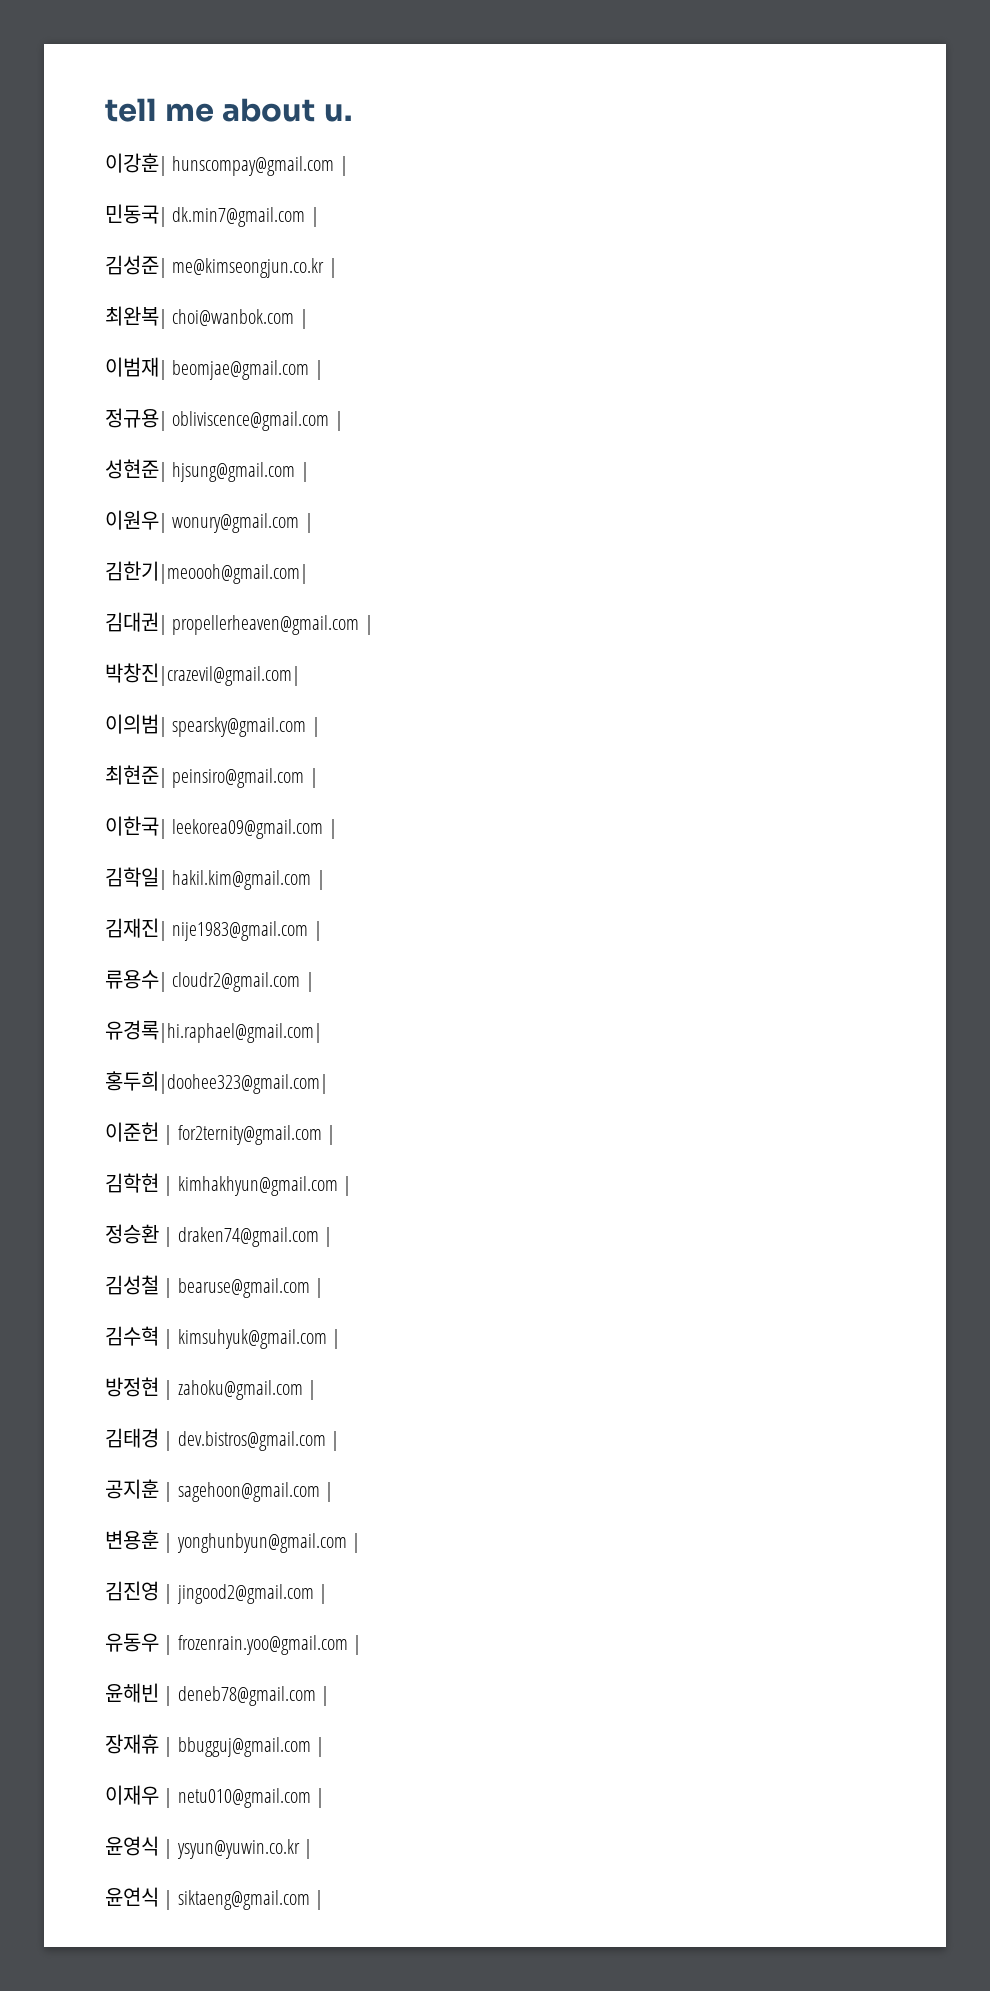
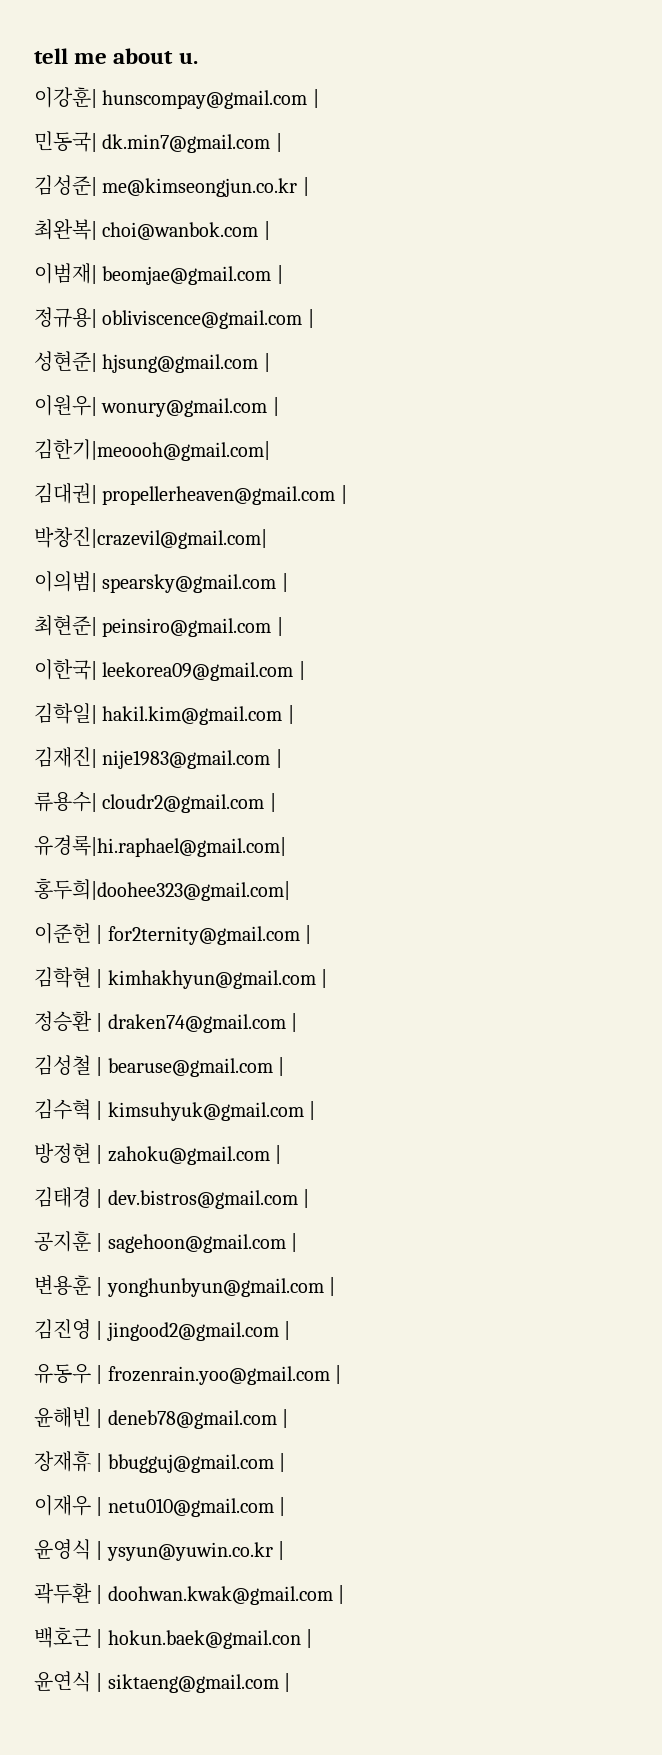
+ 곽두환 | doohwan.kwak@gmail.com |
+ 백호근 | hokun.baek@gmail.con |

